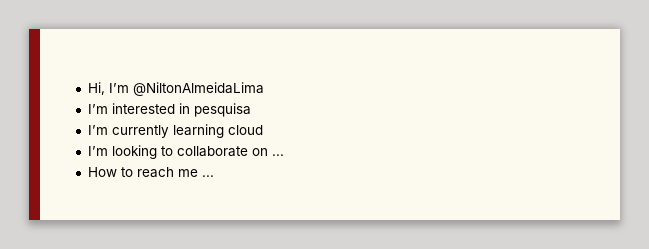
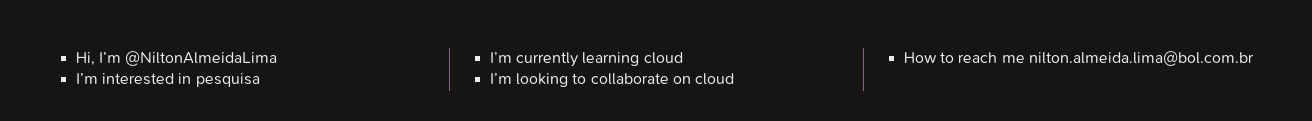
- I’m looking to collaborate on ...
+ I’m looking to collaborate on cloud
- How to reach me ...
+ How to reach me nilton.almeida.lima@bol.com.br

